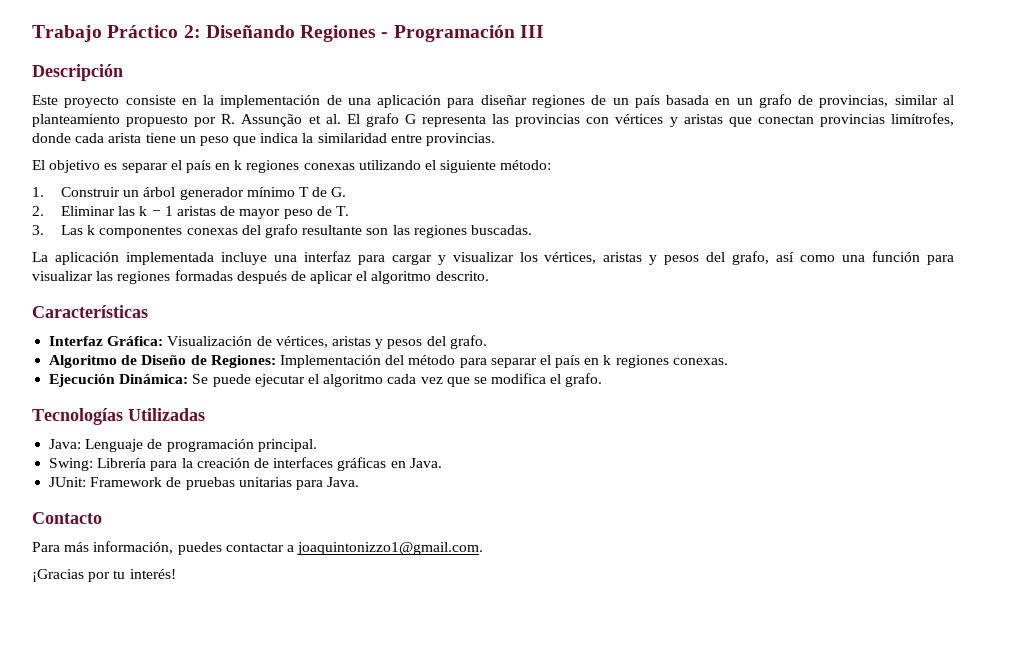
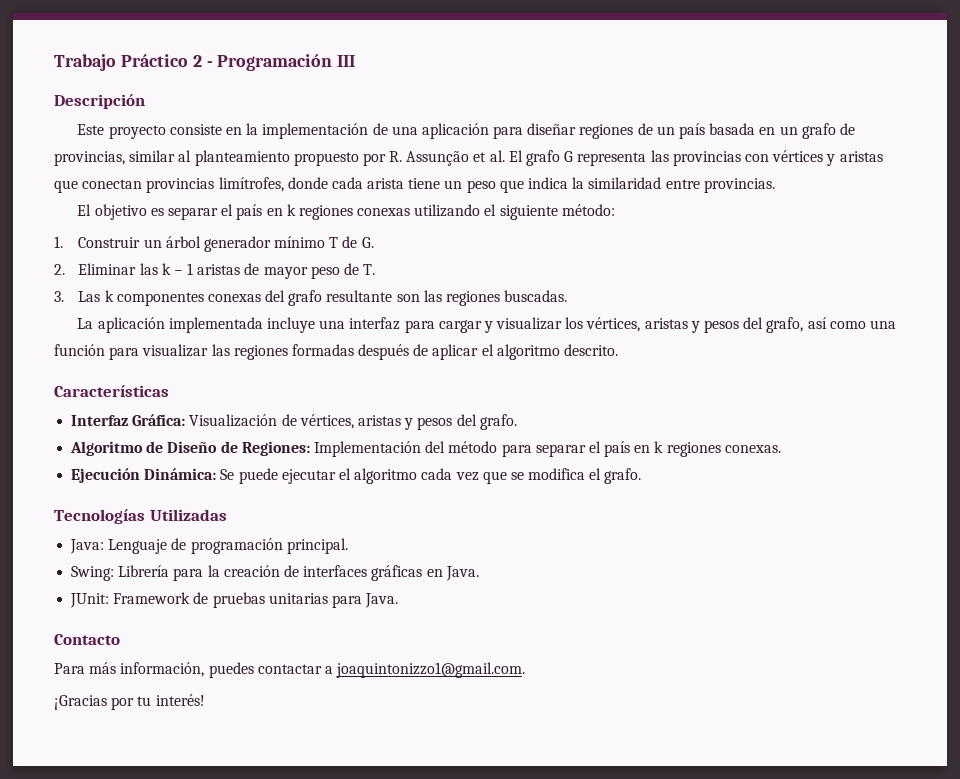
- Trabajo Práctico 2: Diseñando Regiones - Programación III
+ Trabajo Práctico 2 - Programación III

